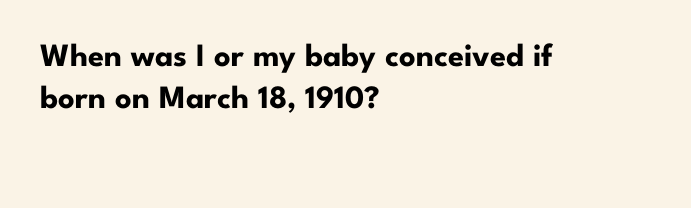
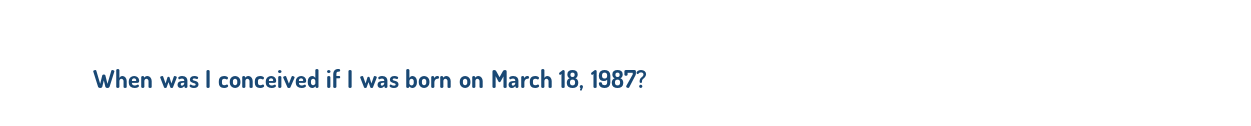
- When was I or my baby conceived if born on March 18, 1910?
+ When was I conceived if I was born on March 18, 1987?

